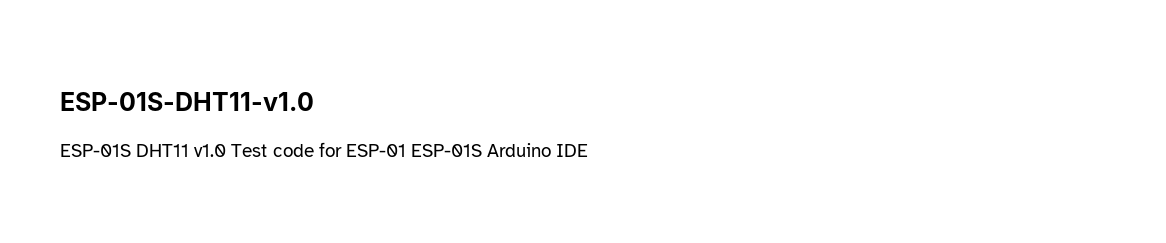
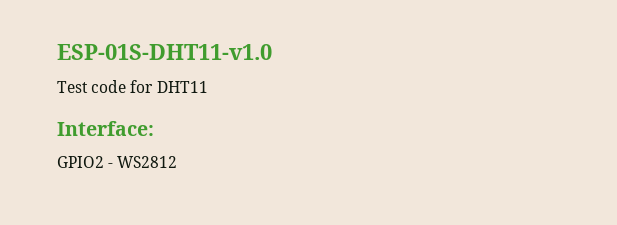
- ESP-01S DHT11 v1.0 Test code for ESP-01 ESP-01S Arduino IDE
+ Test code for DHT11
+ Interface:
+ GPIO2 - WS2812

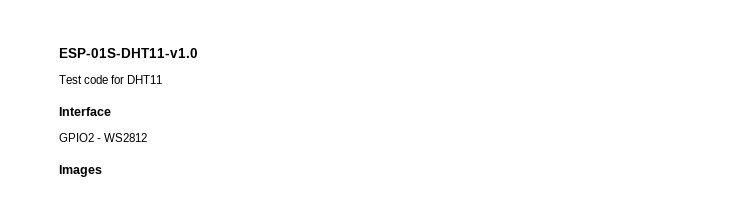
- Interface:
+ Interface
+ Images

